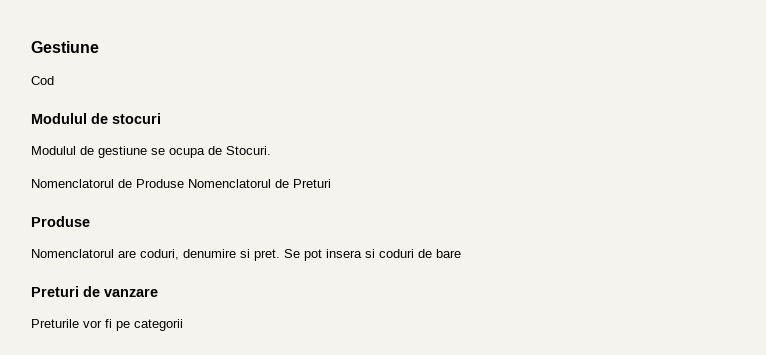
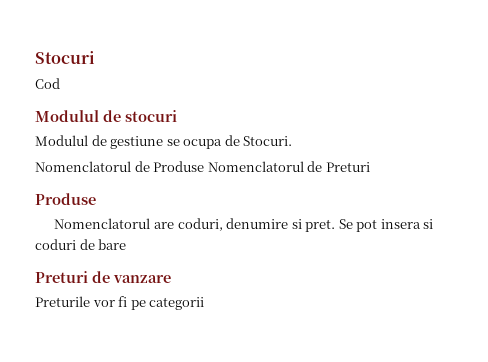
- Gestiune
+ Stocuri

